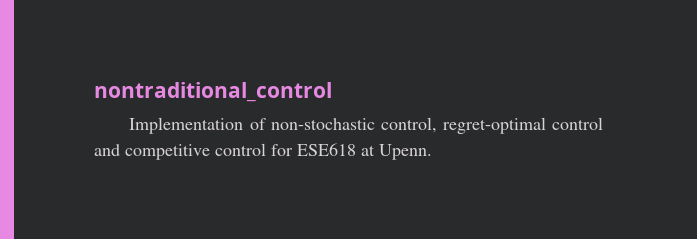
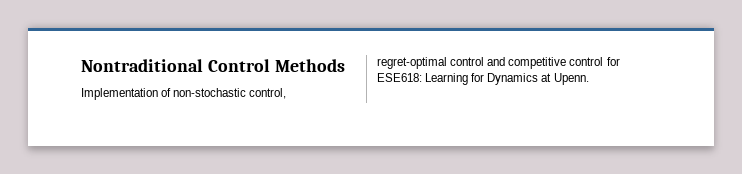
- nontraditional_control
+ Nontraditional Control Methods
- Implementation of non-stochastic control, regret-optimal control and competitive control for ESE618 at Upenn.
+ Implementation of non-stochastic control, regret-optimal control and competitive control for ESE618: Learning for Dynamics at Upenn.

